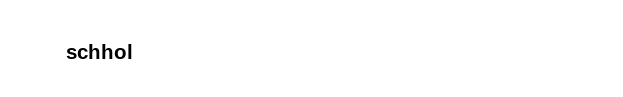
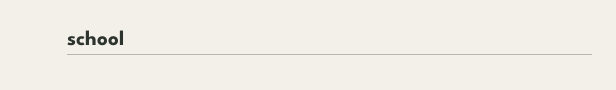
- schhol
+ school

